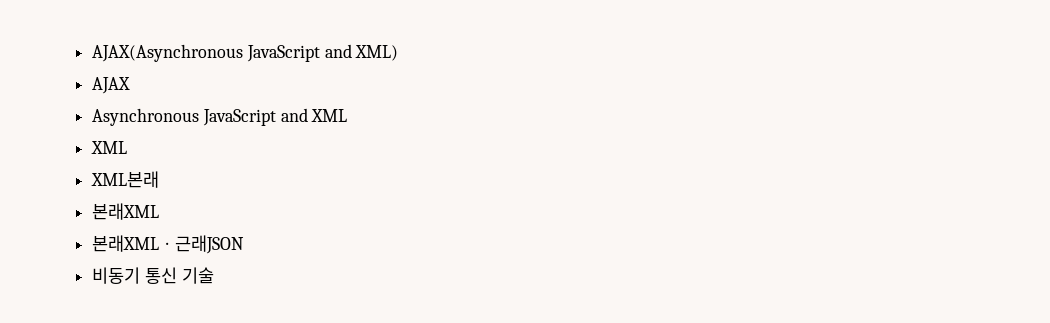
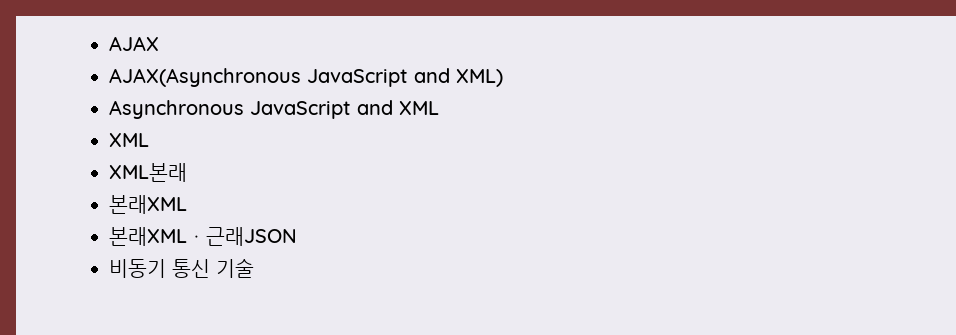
+ AJAX
- AJAX

